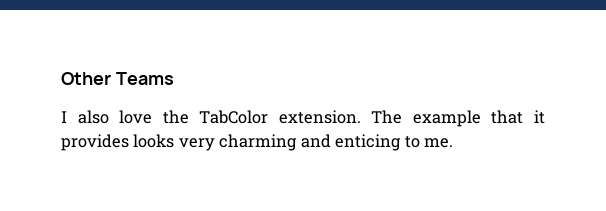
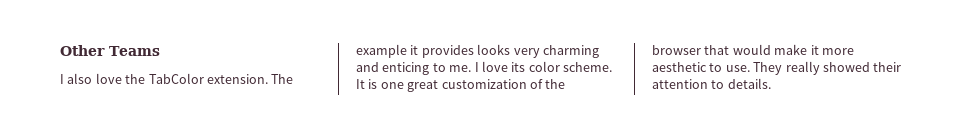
- The example that it provides looks very charming and enticing to me.
+ The example it provides looks very charming and enticing to me.
+ I love its color scheme. It is one great customization of the browser that would make it more aesthetic to use. They really showed their attention to details.

